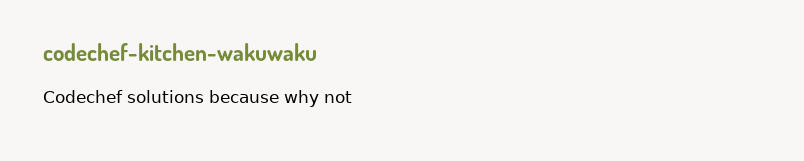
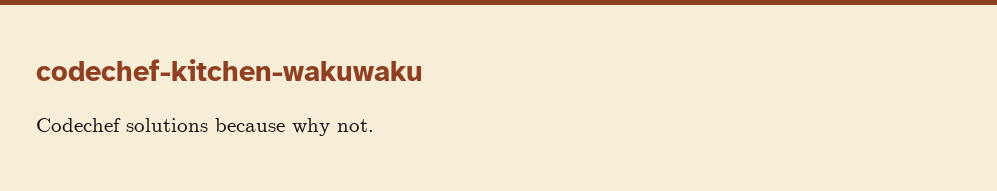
- Codechef solutions because why not
+ Codechef solutions because why not.

